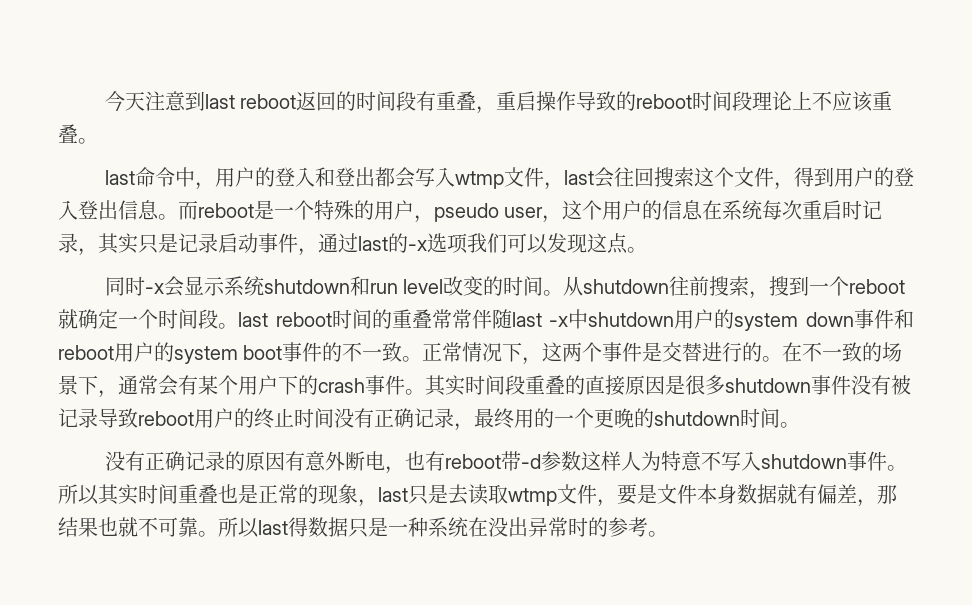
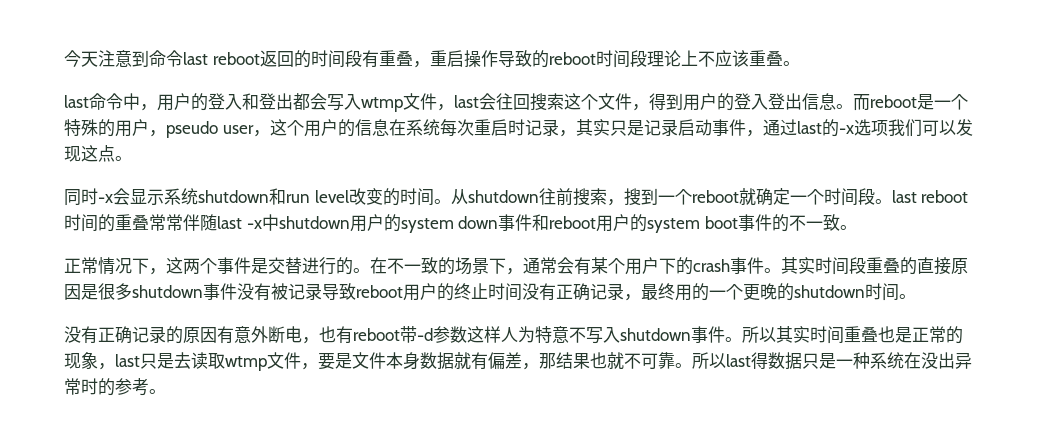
- 今天注意到last reboot返回的时间段有重叠，重启操作导致的reboot时间段理论上不应该重叠。
+ 今天注意到命令last reboot返回的时间段有重叠，重启操作导致的reboot时间段理论上不应该重叠。
- 从shutdown往前搜索，搜到一个reboot就确定一个时间段。last reboot时间的重叠常常伴随last -x中shutdown用户的system down事件和reboot用户的system boot事件的不一致。正常情况下，这两个事件是交替进行的。
+ 从shutdown往前搜索，搜到一个reboot就确定一个时间段。last reboot时间的重叠常常伴随last -x中shutdown用户的system down事件和reboot用户的system boot事件的不一致。
+ 正常情况下，这两个事件是交替进行的。

